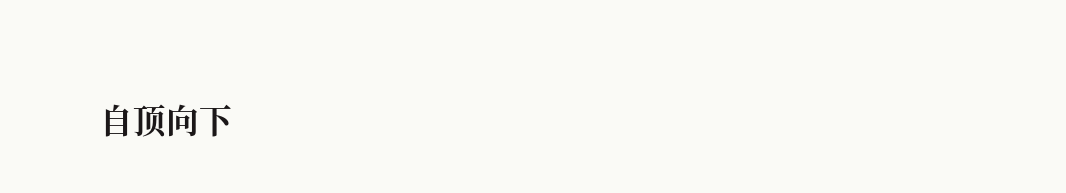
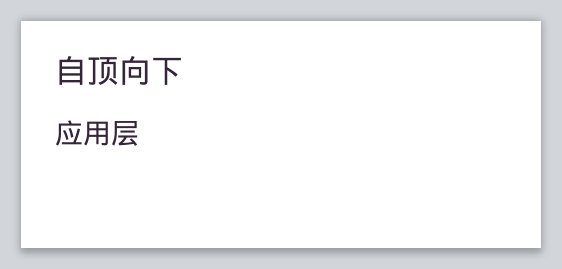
+ 应用层

